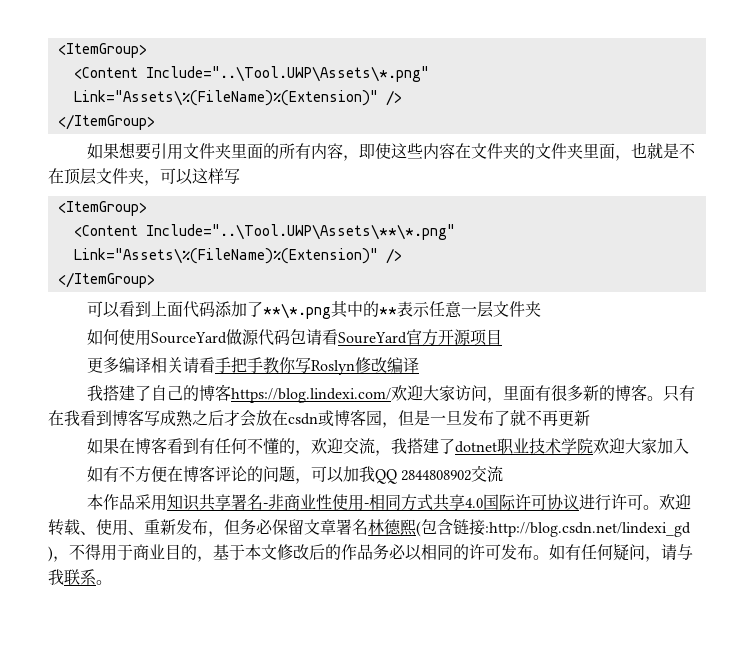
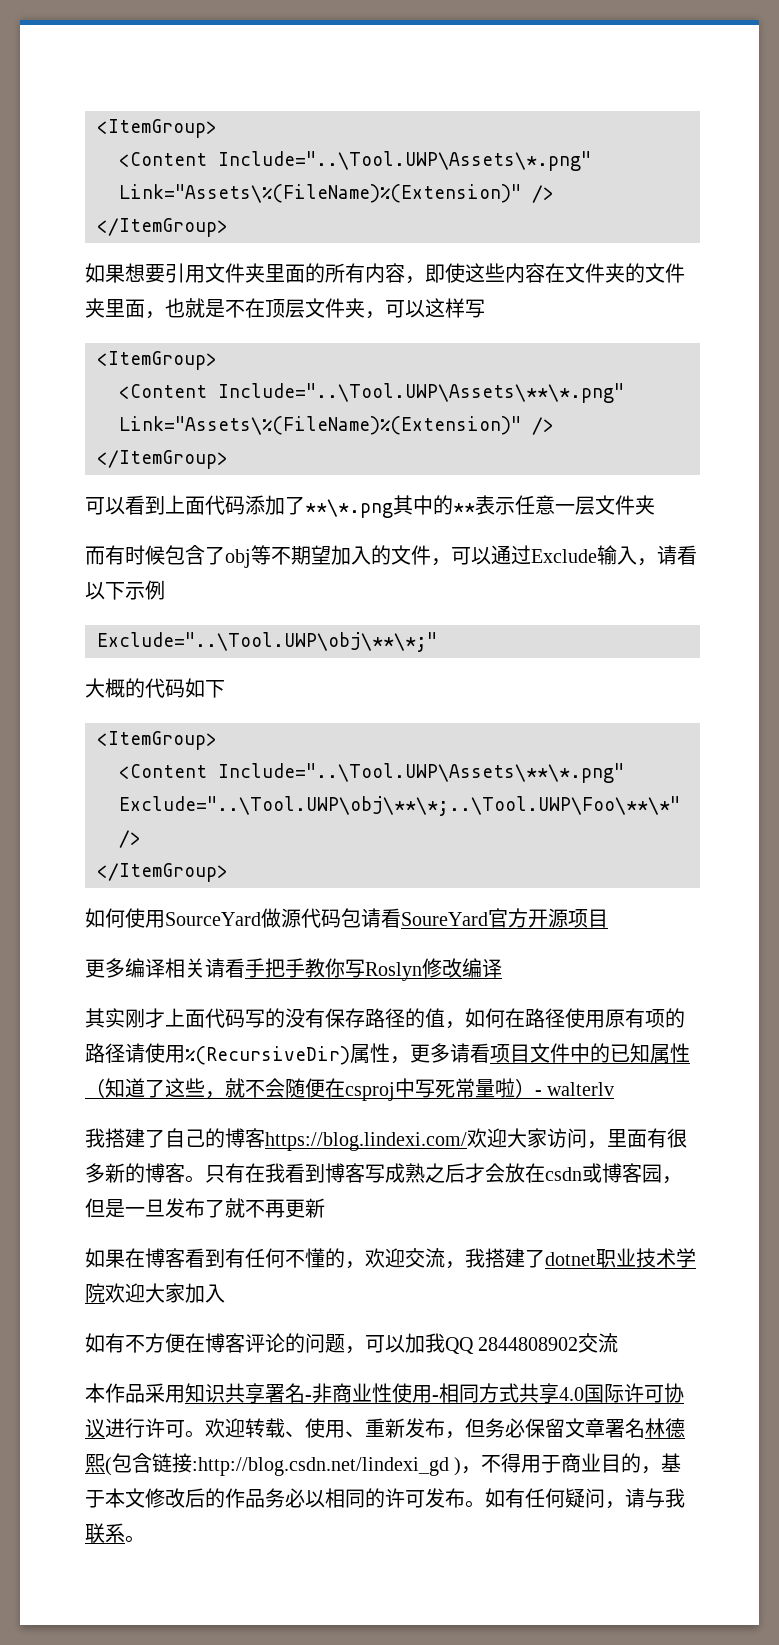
+ 而有时候包含了obj等不期望加入的文件，可以通过Exclude输入，请看以下示例
+ Exclude="..\Tool.UWP\obj\**\*;"
+ 大概的代码如下
+ <ItemGroup>
+ <Content Include="..\Tool.UWP\Assets\**\*.png" Exclude="..\Tool.UWP\obj\**\*;..\Tool.UWP\Foo\**\*" />
+ </ItemGroup>
+ 其实刚才上面代码写的没有保存路径的值，如何在路径使用原有项的路径请使用%(RecursiveDir)属性，更多请看项目文件中的已知属性（知道了这些，就不会随便在csproj中写死常量啦）- walterlv

